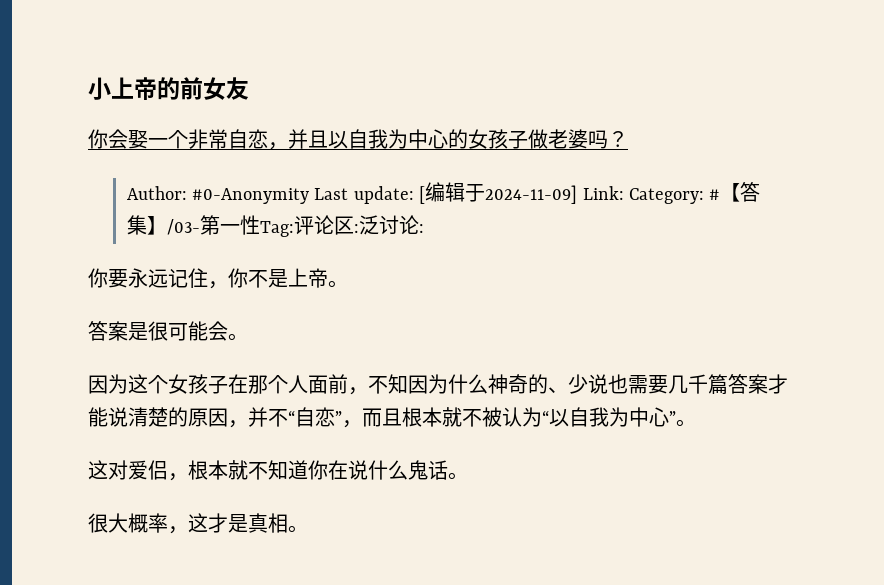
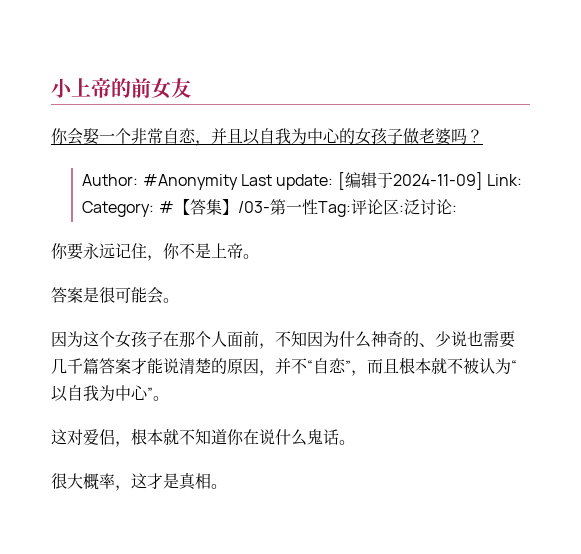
- Author: #0-Anonymity Last update: [编辑于2024-11-09] Link: Category: #【答集】/03-第一性Tag:评论区:泛讨论:
+ Author: #Anonymity Last update: [编辑于2024-11-09] Link: Category: #【答集】/03-第一性Tag:评论区:泛讨论:

